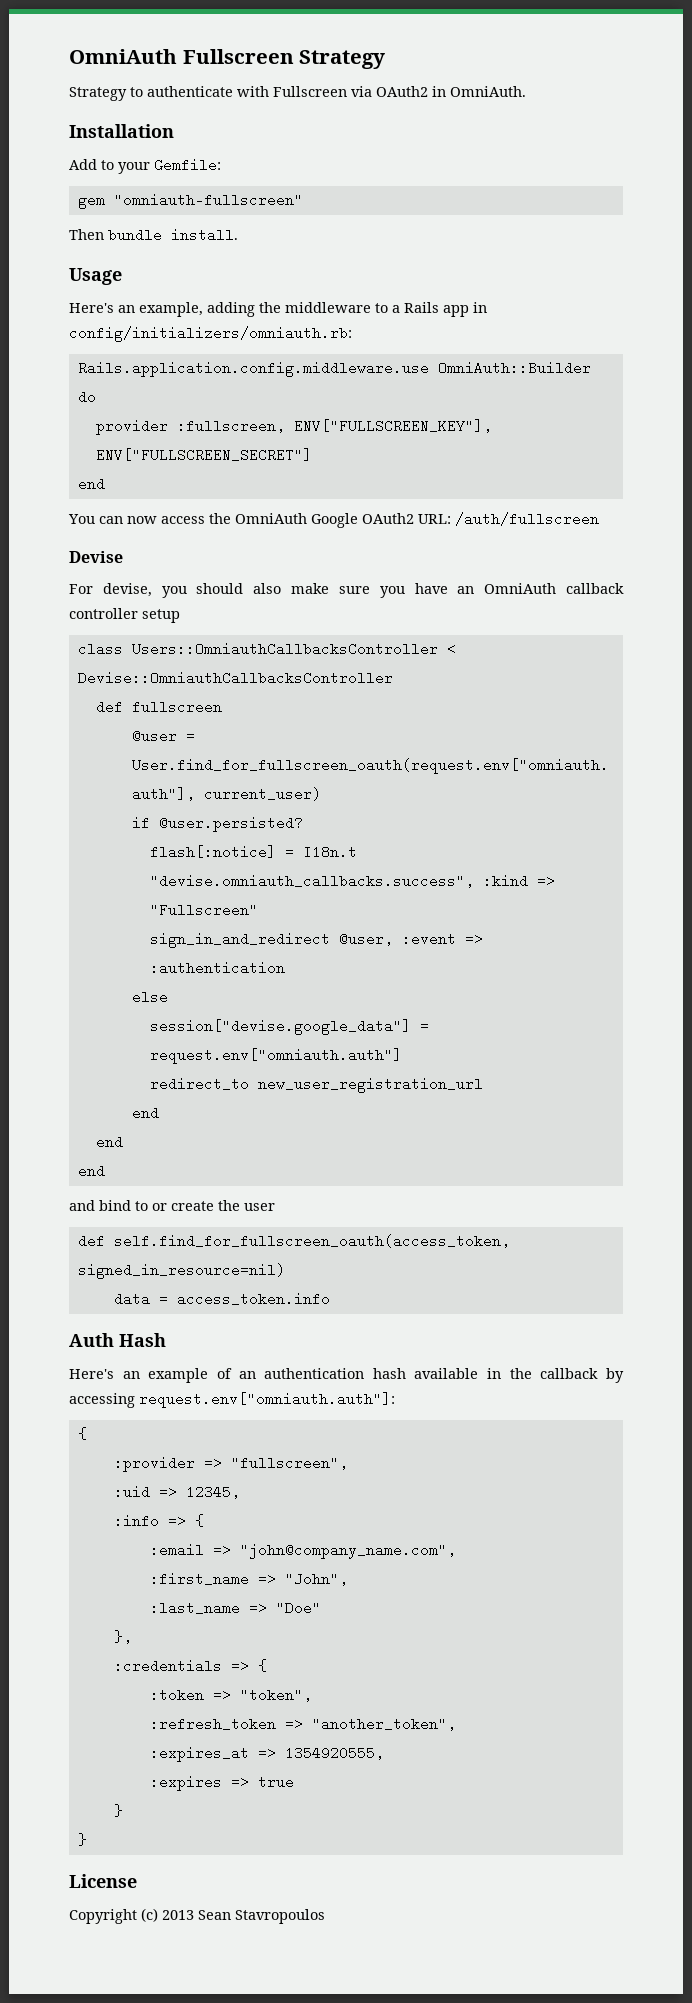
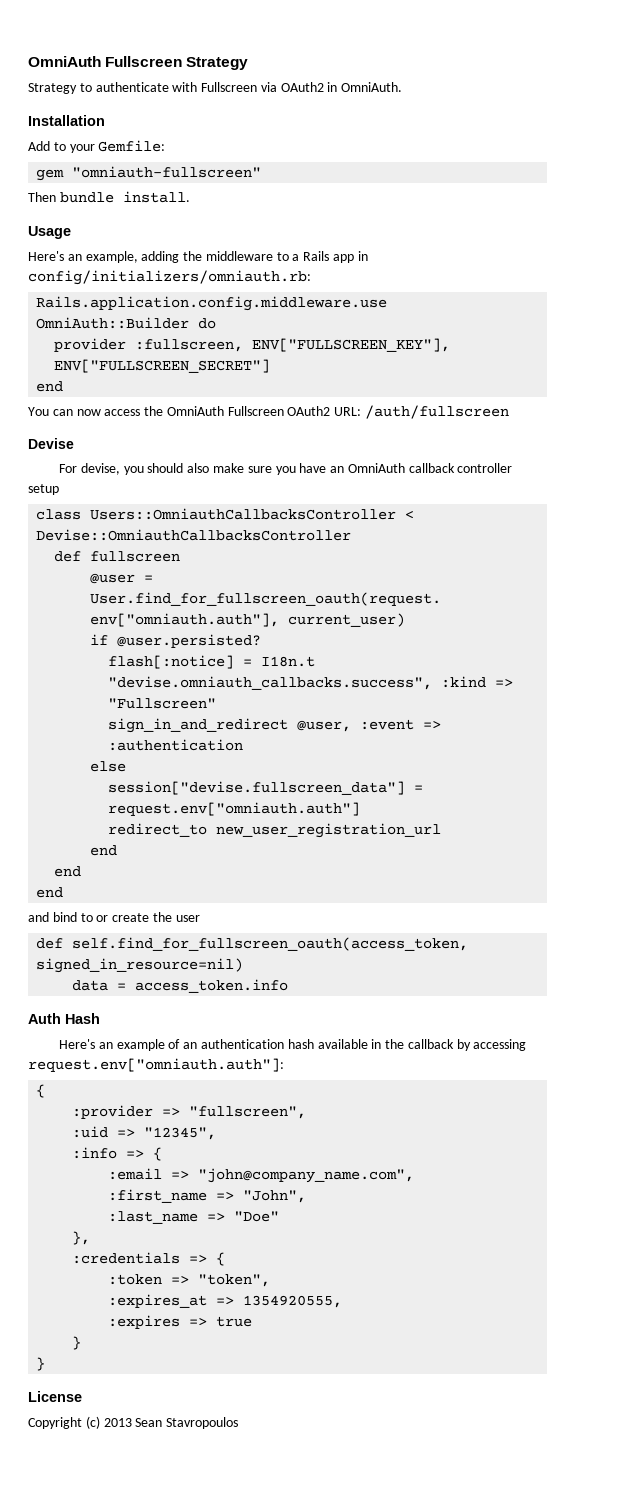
- You can now access the OmniAuth Google OAuth2 URL: /auth/fullscreen
+ You can now access the OmniAuth Fullscreen OAuth2 URL: /auth/fullscreen
- session["devise.google_data"] = request.env["omniauth.auth"]
+ session["devise.fullscreen_data"] = request.env["omniauth.auth"]
- :uid => 12345,
+ :uid => "12345",
- :refresh_token => "another_token",

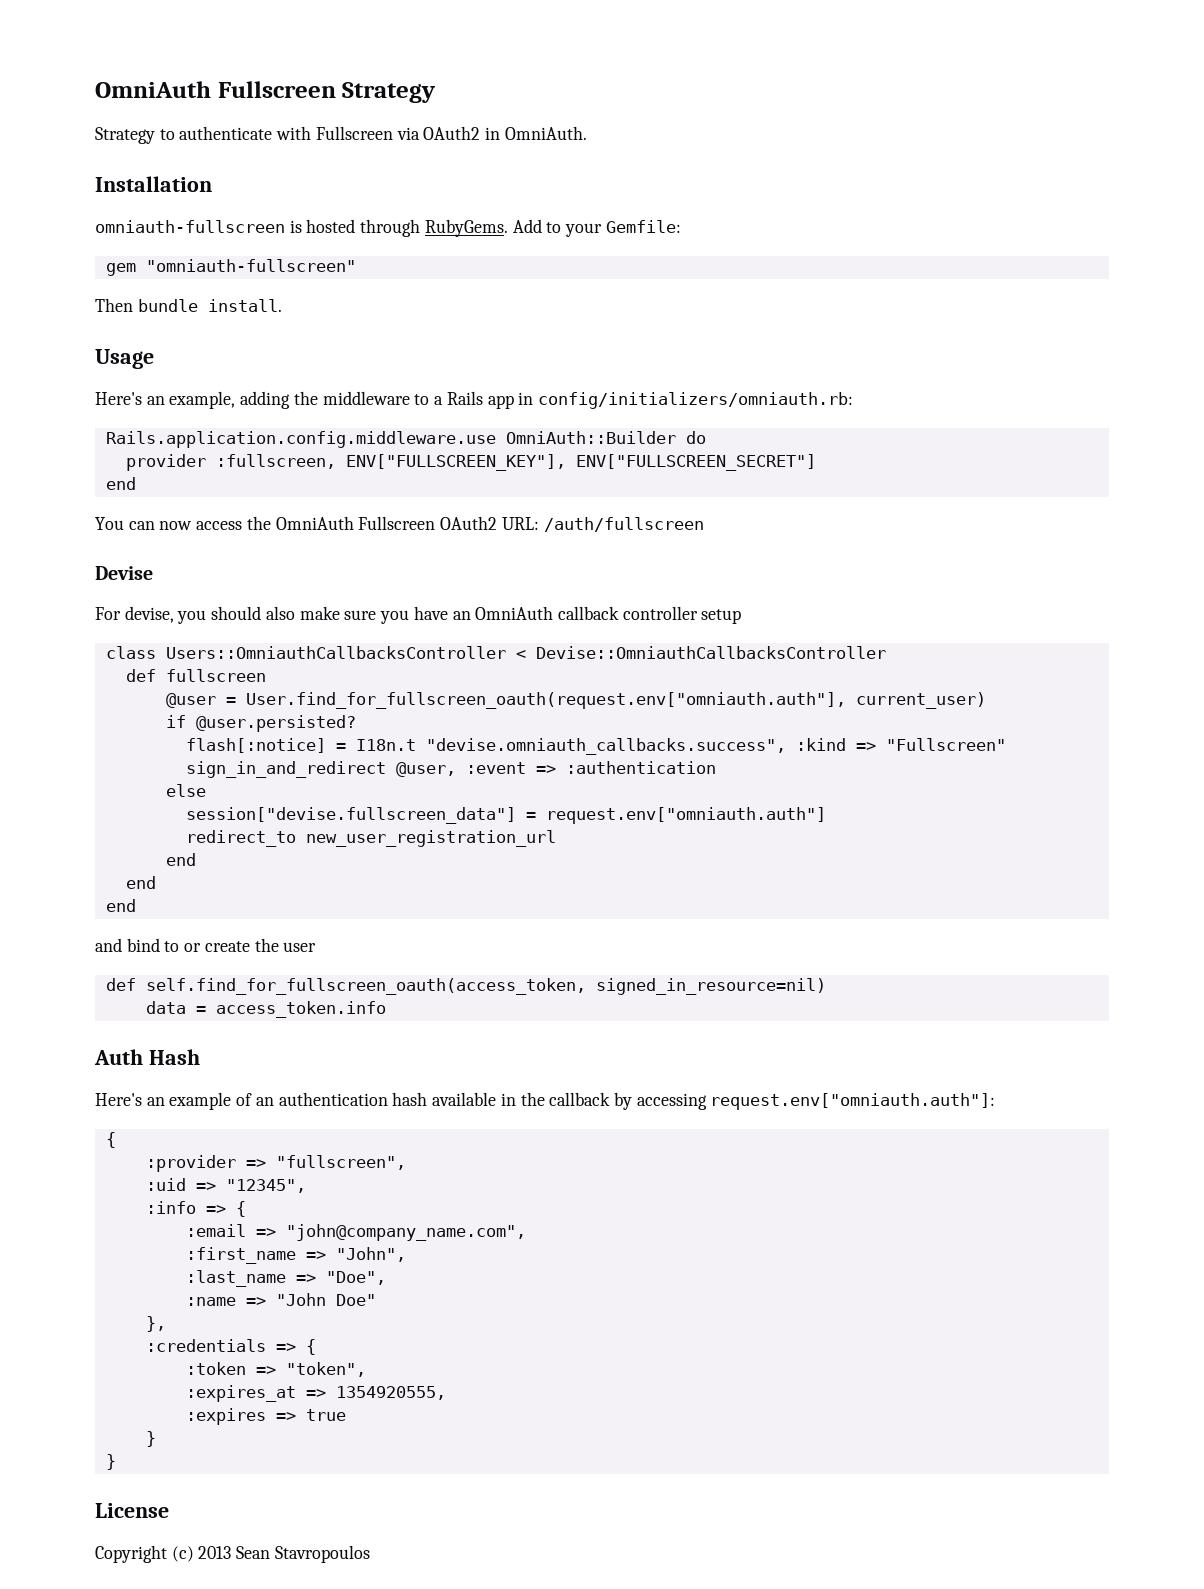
+ omniauth-fullscreen is hosted through RubyGems.
- :last_name => "Doe"
+ :last_name => "Doe",
+ :name => "John Doe"

